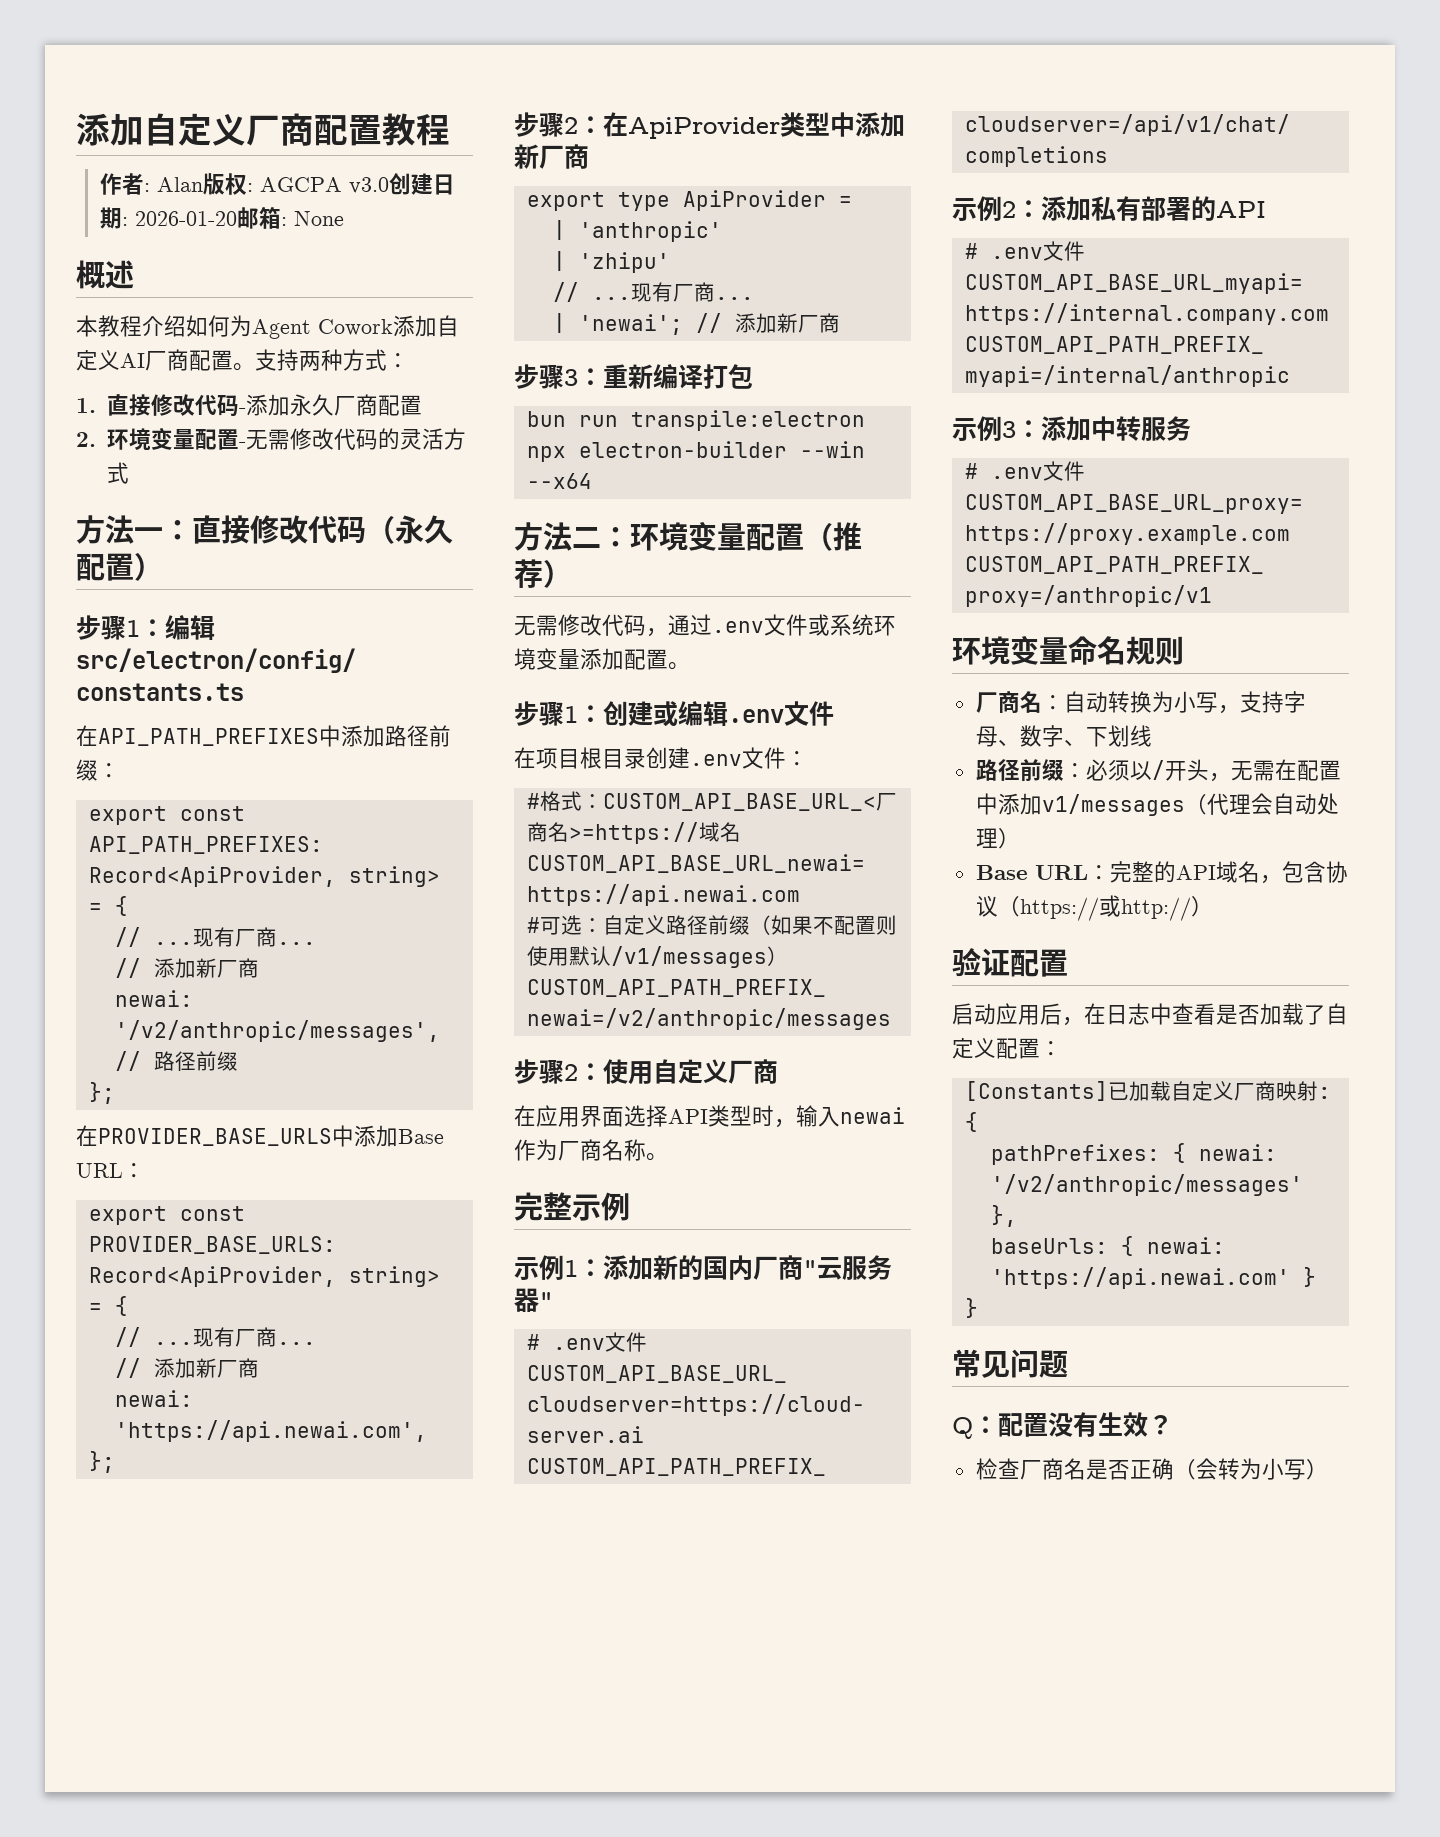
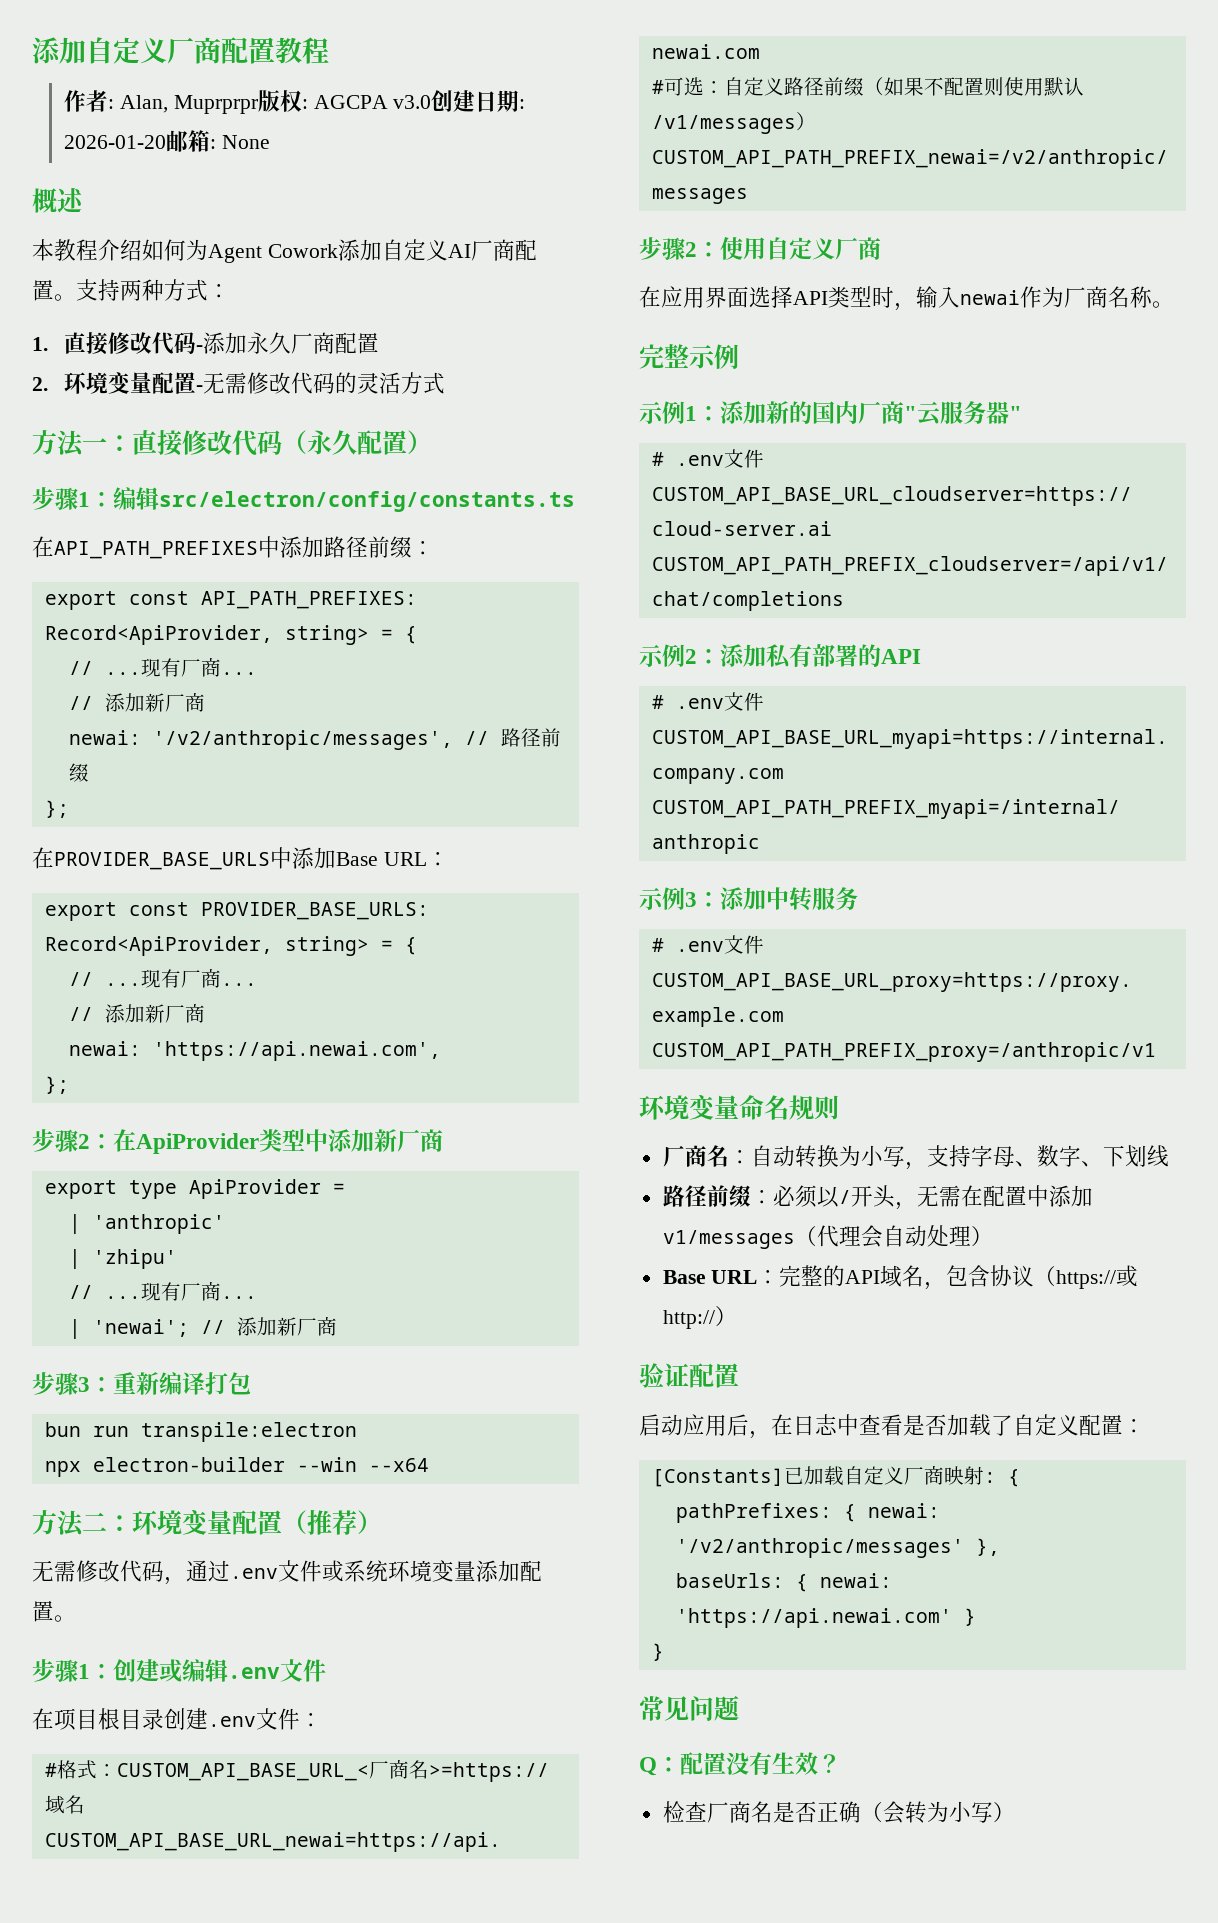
- 作者: Alan版权: AGCPA v3.0创建日期: 2026-01-20邮箱: None
+ 作者: Alan, Muprprpr版权: AGCPA v3.0创建日期: 2026-01-20邮箱: None

